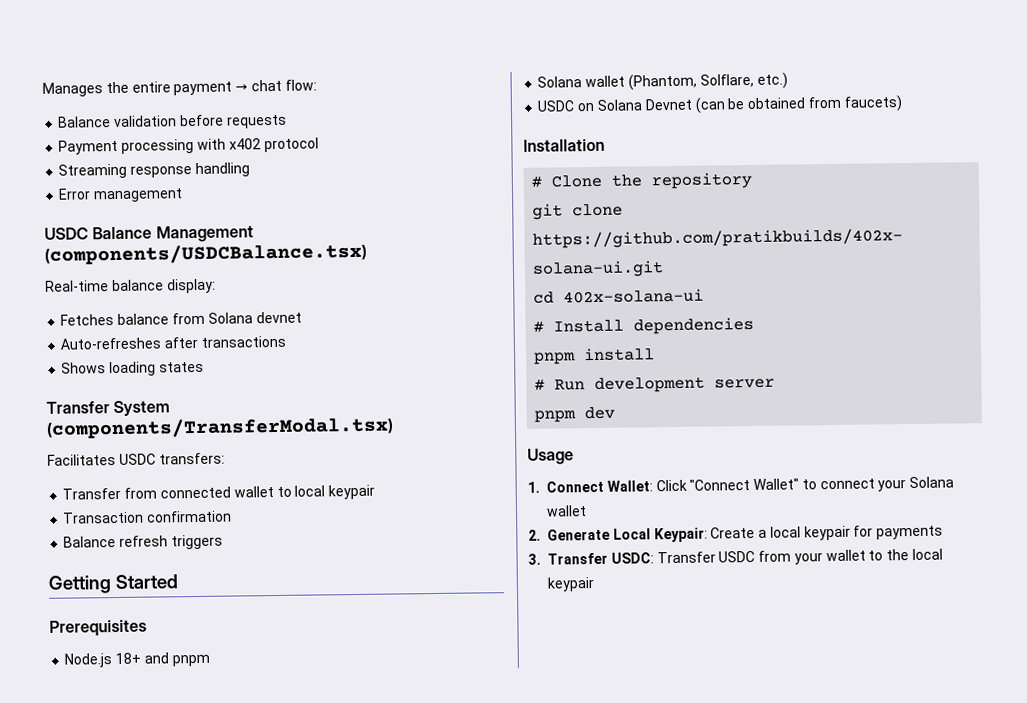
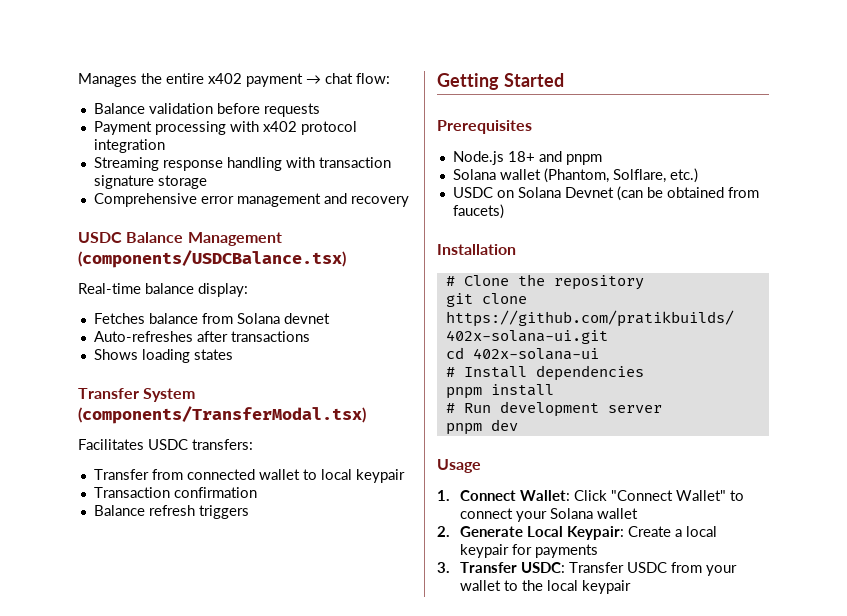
- Manages the entire payment → chat flow:
+ Manages the entire x402 payment → chat flow:
- Payment processing with x402 protocol
+ Payment processing with x402 protocol integration
- Streaming response handling
- Error management
+ Streaming response handling with transaction signature storage
+ Comprehensive error management and recovery

